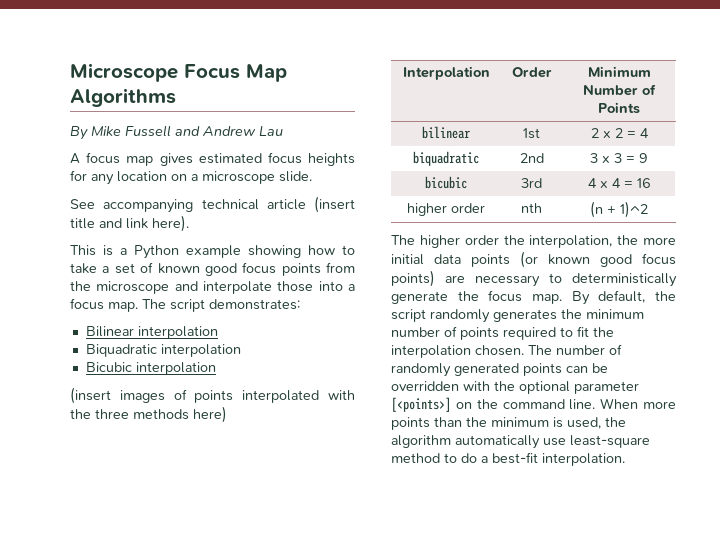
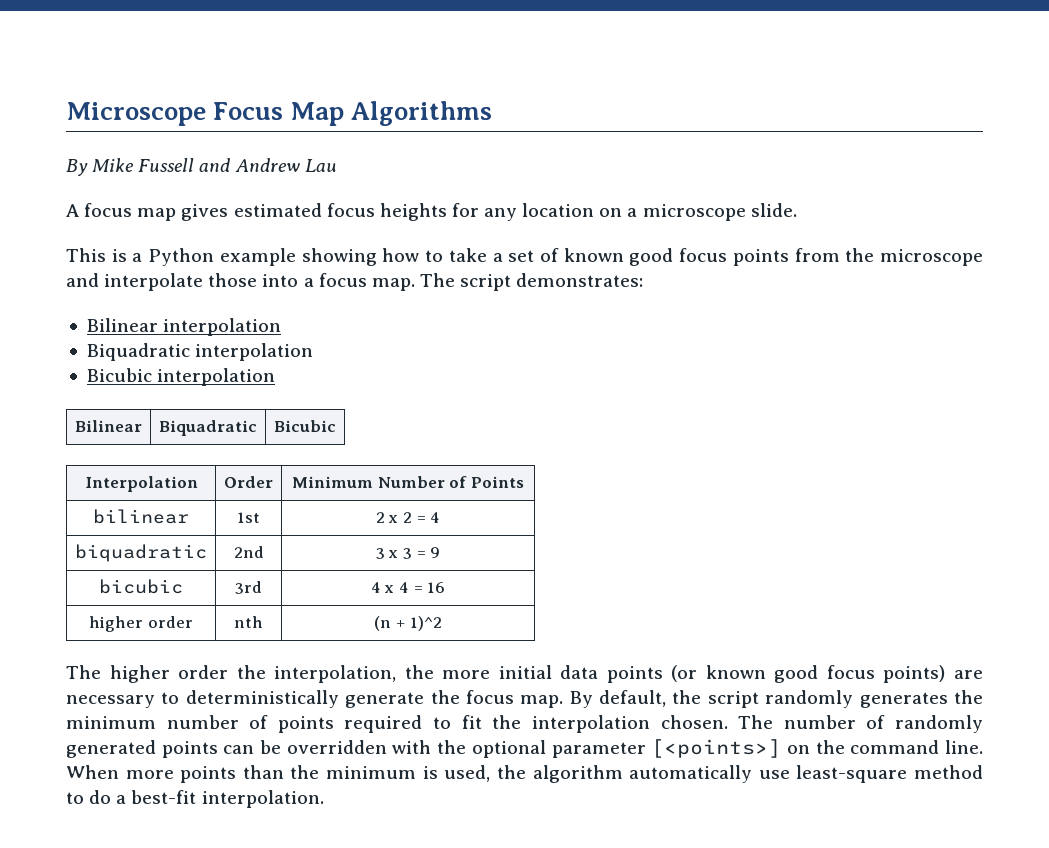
- See accompanying technical article (insert title and link here).
- (insert images of points interpolated with the three methods here)
+ Bilinear | Biquadratic | Bicubic

